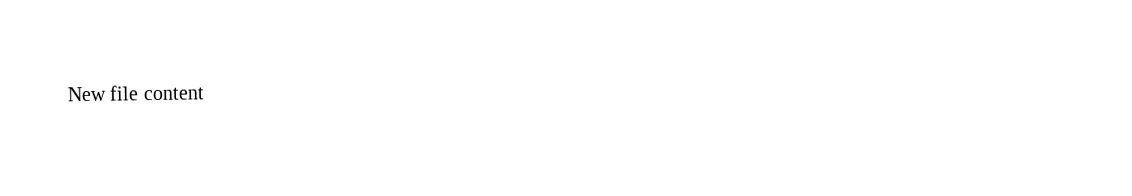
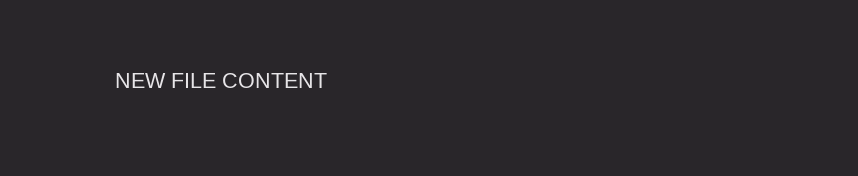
- New file content
+ NEW FILE CONTENT

